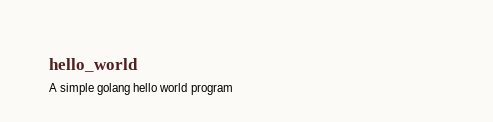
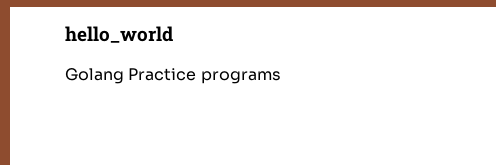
- A simple golang hello world program
+ Golang Practice programs

